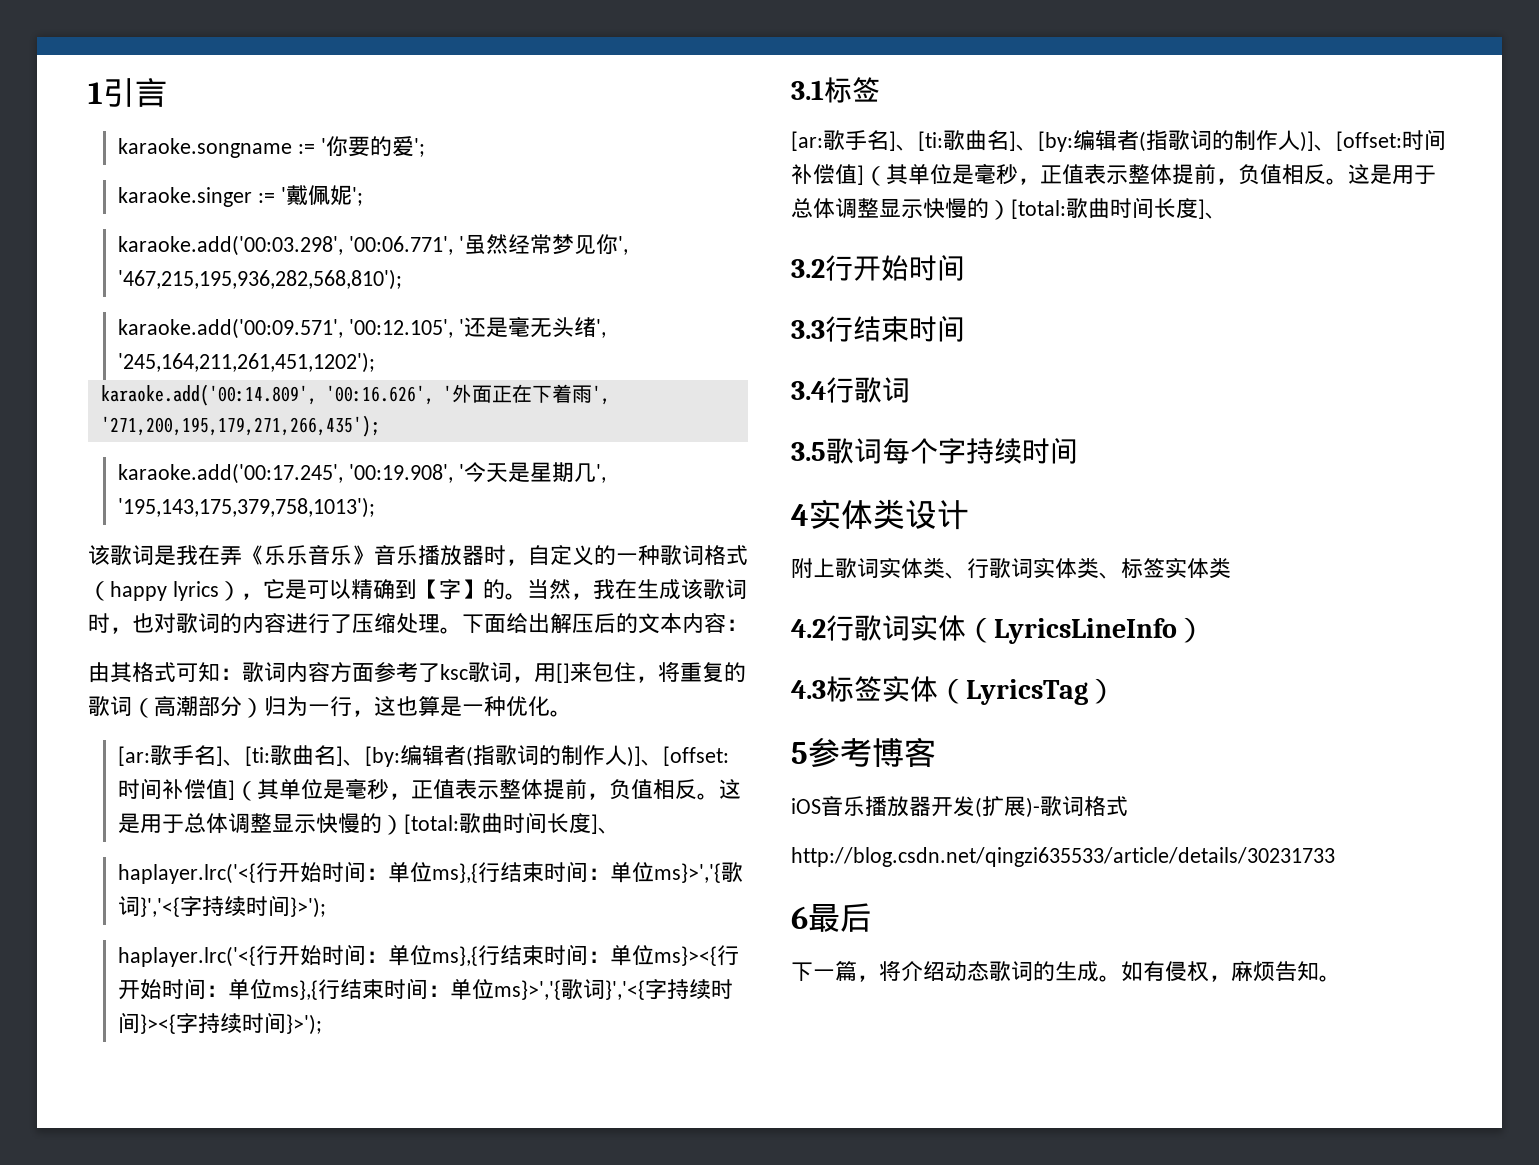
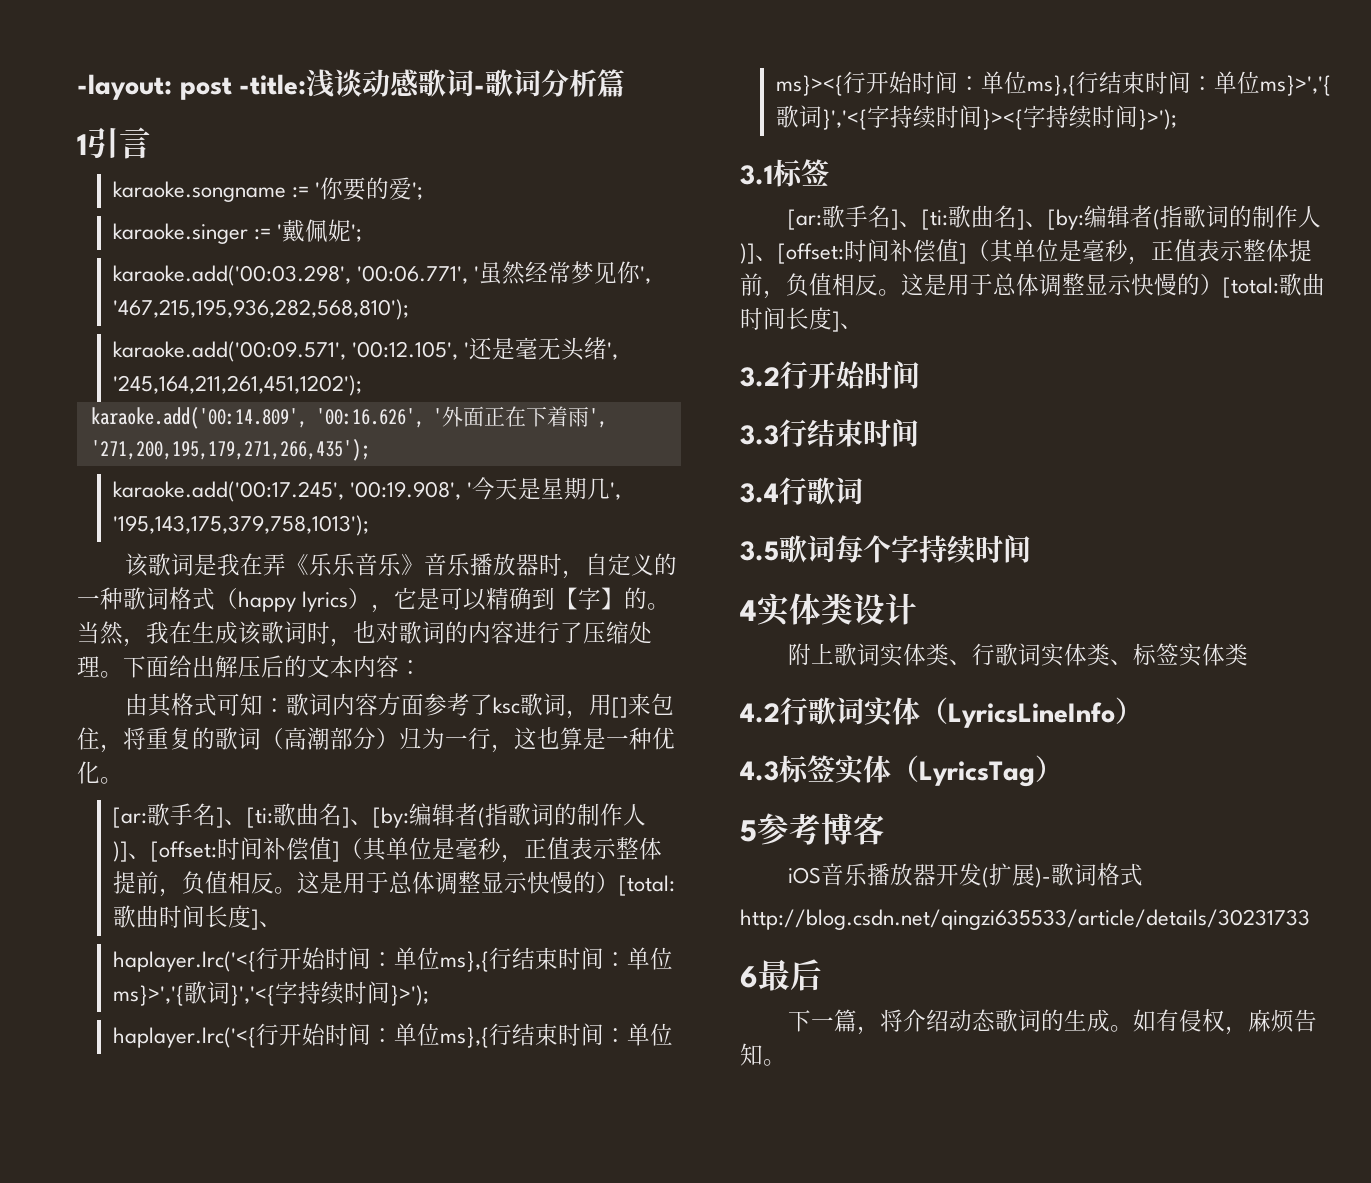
+ -layout: post -title:浅谈动感歌词-歌词分析篇

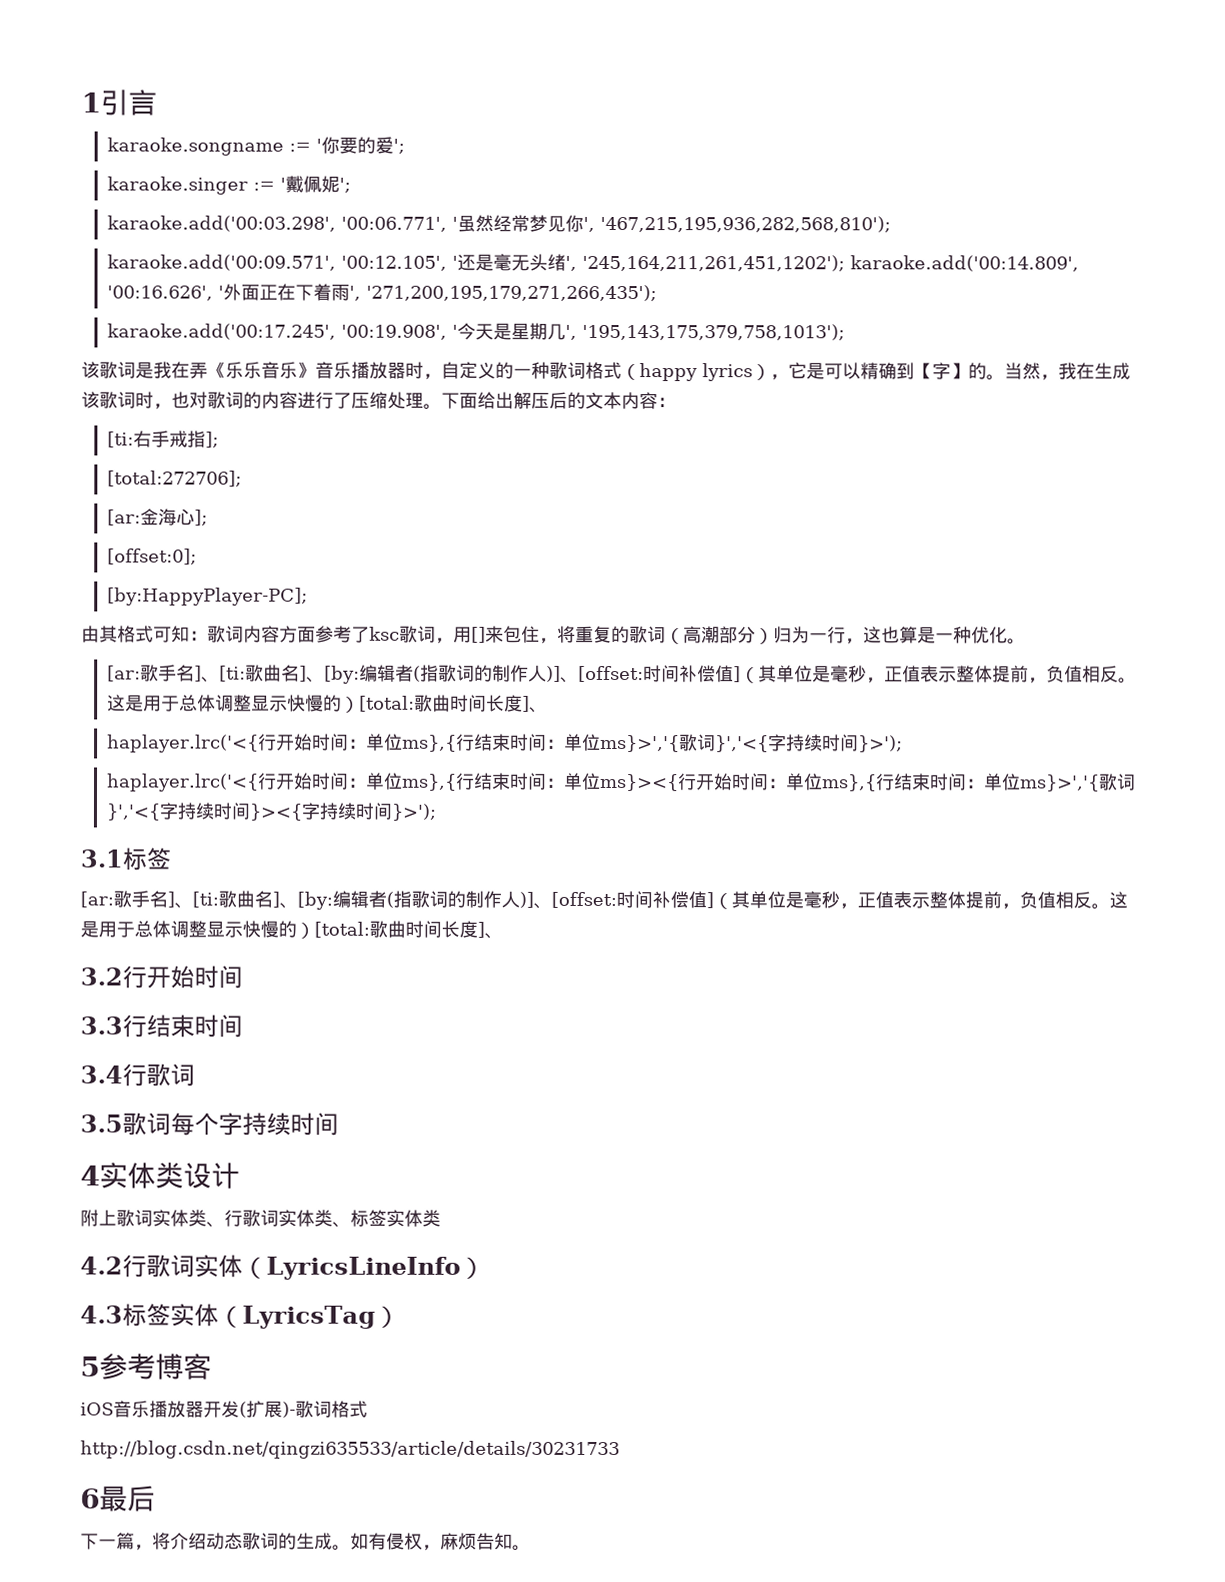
- -layout: post -title:浅谈动感歌词-歌词分析篇
- karaoke.add('00:09.571', '00:12.105', '还是毫无头绪', '245,164,211,261,451,1202');
- karaoke.add('00:14.809', '00:16.626', '外面正在下着雨', '271,200,195,179,271,266,435');
+ karaoke.add('00:09.571', '00:12.105', '还是毫无头绪', '245,164,211,261,451,1202'); karaoke.add('00:14.809', '00:16.626', '外面正在下着雨', '271,200,195,179,271,266,435');
+ [ti:右手戒指];
+ [total:272706];
+ [ar:金海心];
+ [offset:0];
+ [by:HappyPlayer-PC];

